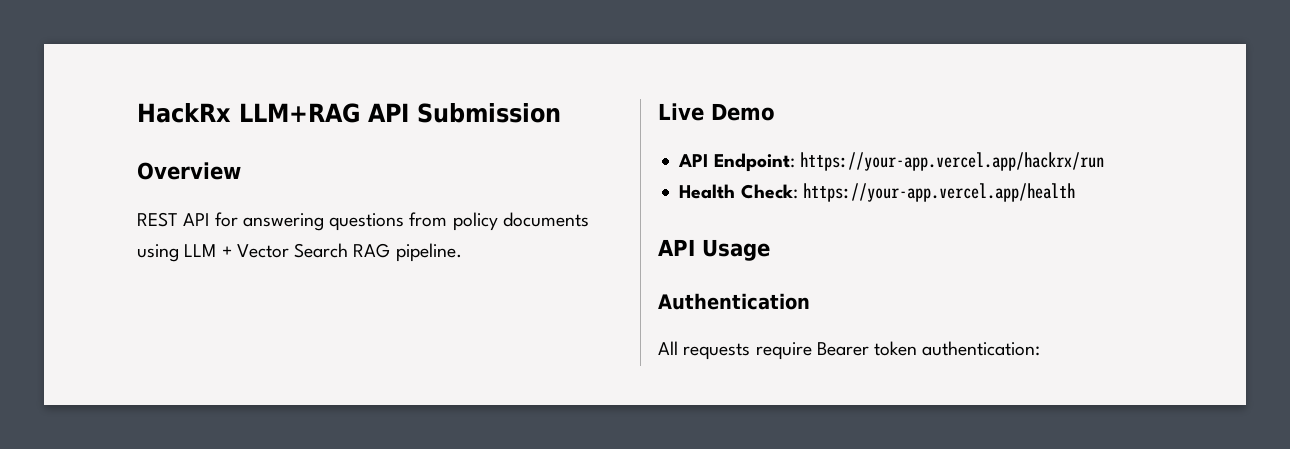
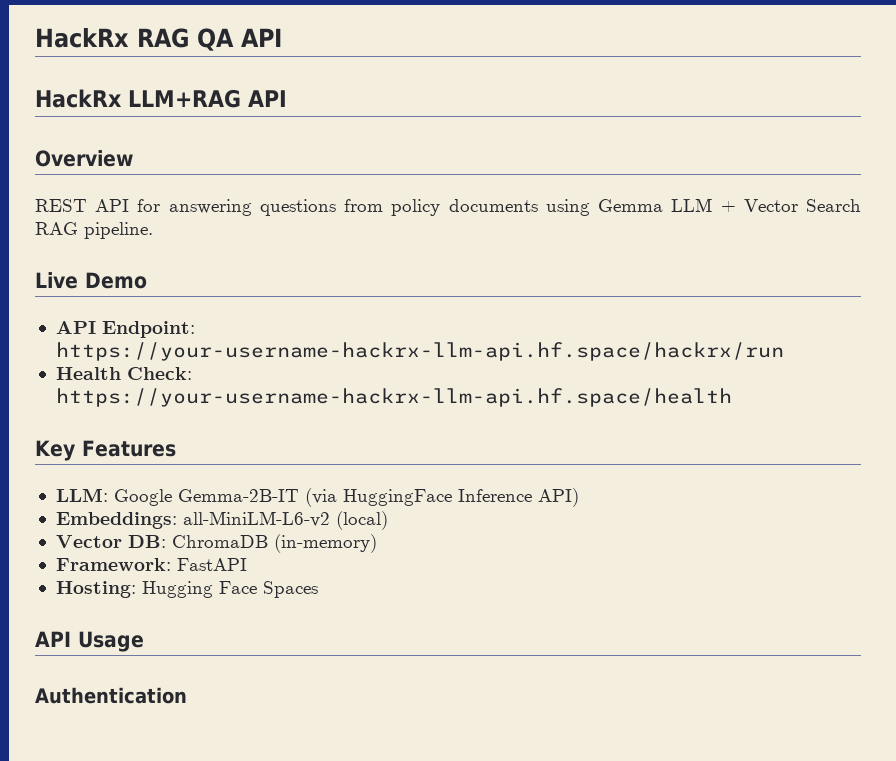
- HackRx LLM+RAG API Submission
+ HackRx RAG QA API
+ HackRx LLM+RAG API
- REST API for answering questions from policy documents using LLM + Vector Search RAG pipeline.
+ REST API for answering questions from policy documents using Gemma LLM + Vector Search RAG pipeline.
- API Endpoint: https://your-app.vercel.app/hackrx/run
+ API Endpoint: https://your-username-hackrx-llm-api.hf.space/hackrx/run
- Health Check: https://your-app.vercel.app/health
+ Health Check: https://your-username-hackrx-llm-api.hf.space/health
+ Key Features
+ LLM: Google Gemma-2B-IT (via HuggingFace Inference API)
+ Embeddings: all-MiniLM-L6-v2 (local)
+ Vector DB: ChromaDB (in-memory)
+ Framework: FastAPI
+ Hosting: Hugging Face Spaces
  API Usage
  Authentication
- All requests require Bearer token authentication:

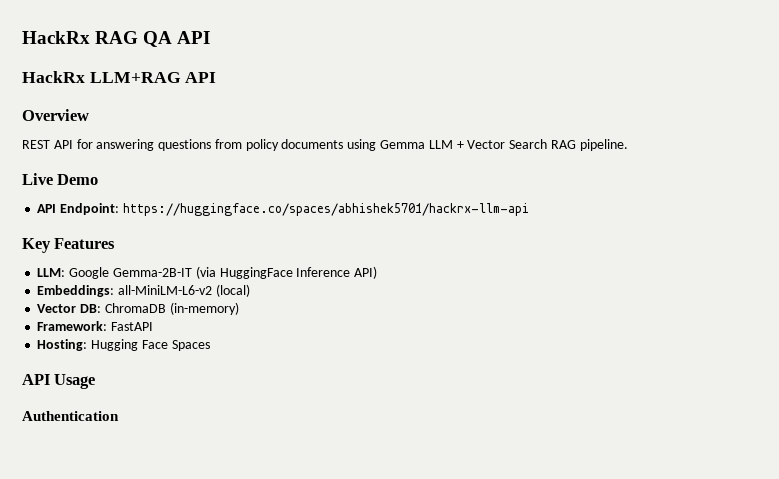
- API Endpoint: https://your-username-hackrx-llm-api.hf.space/hackrx/run
- Health Check: https://your-username-hackrx-llm-api.hf.space/health
+ API Endpoint: https://huggingface.co/spaces/abhishek5701/hackrx-llm-api

